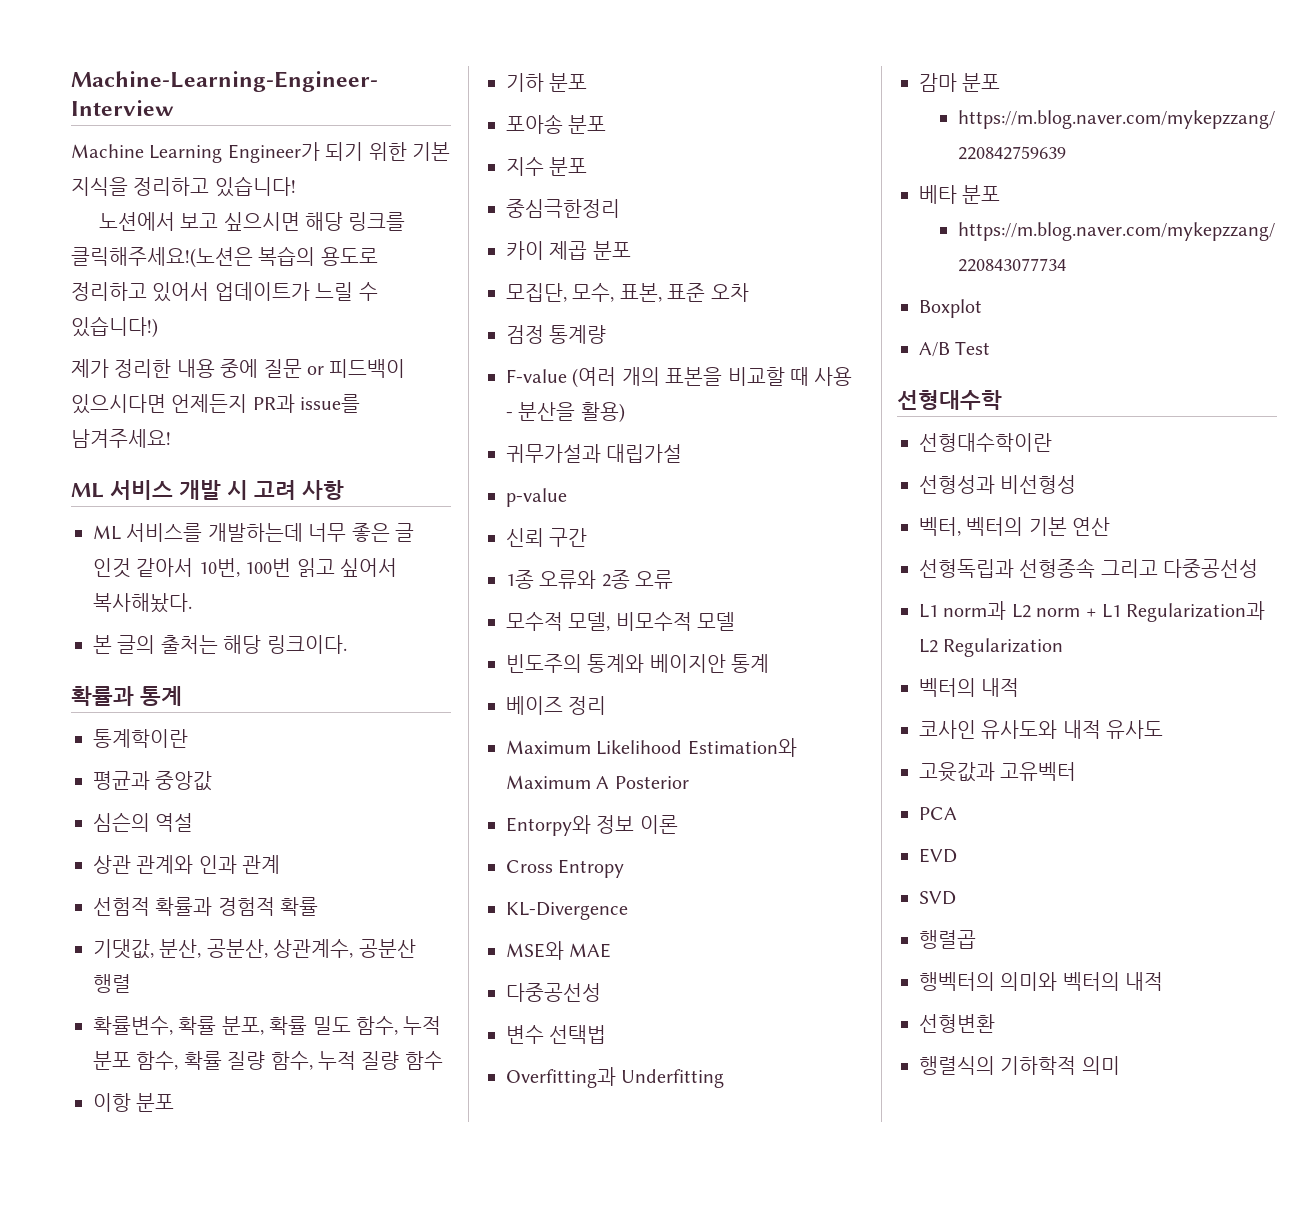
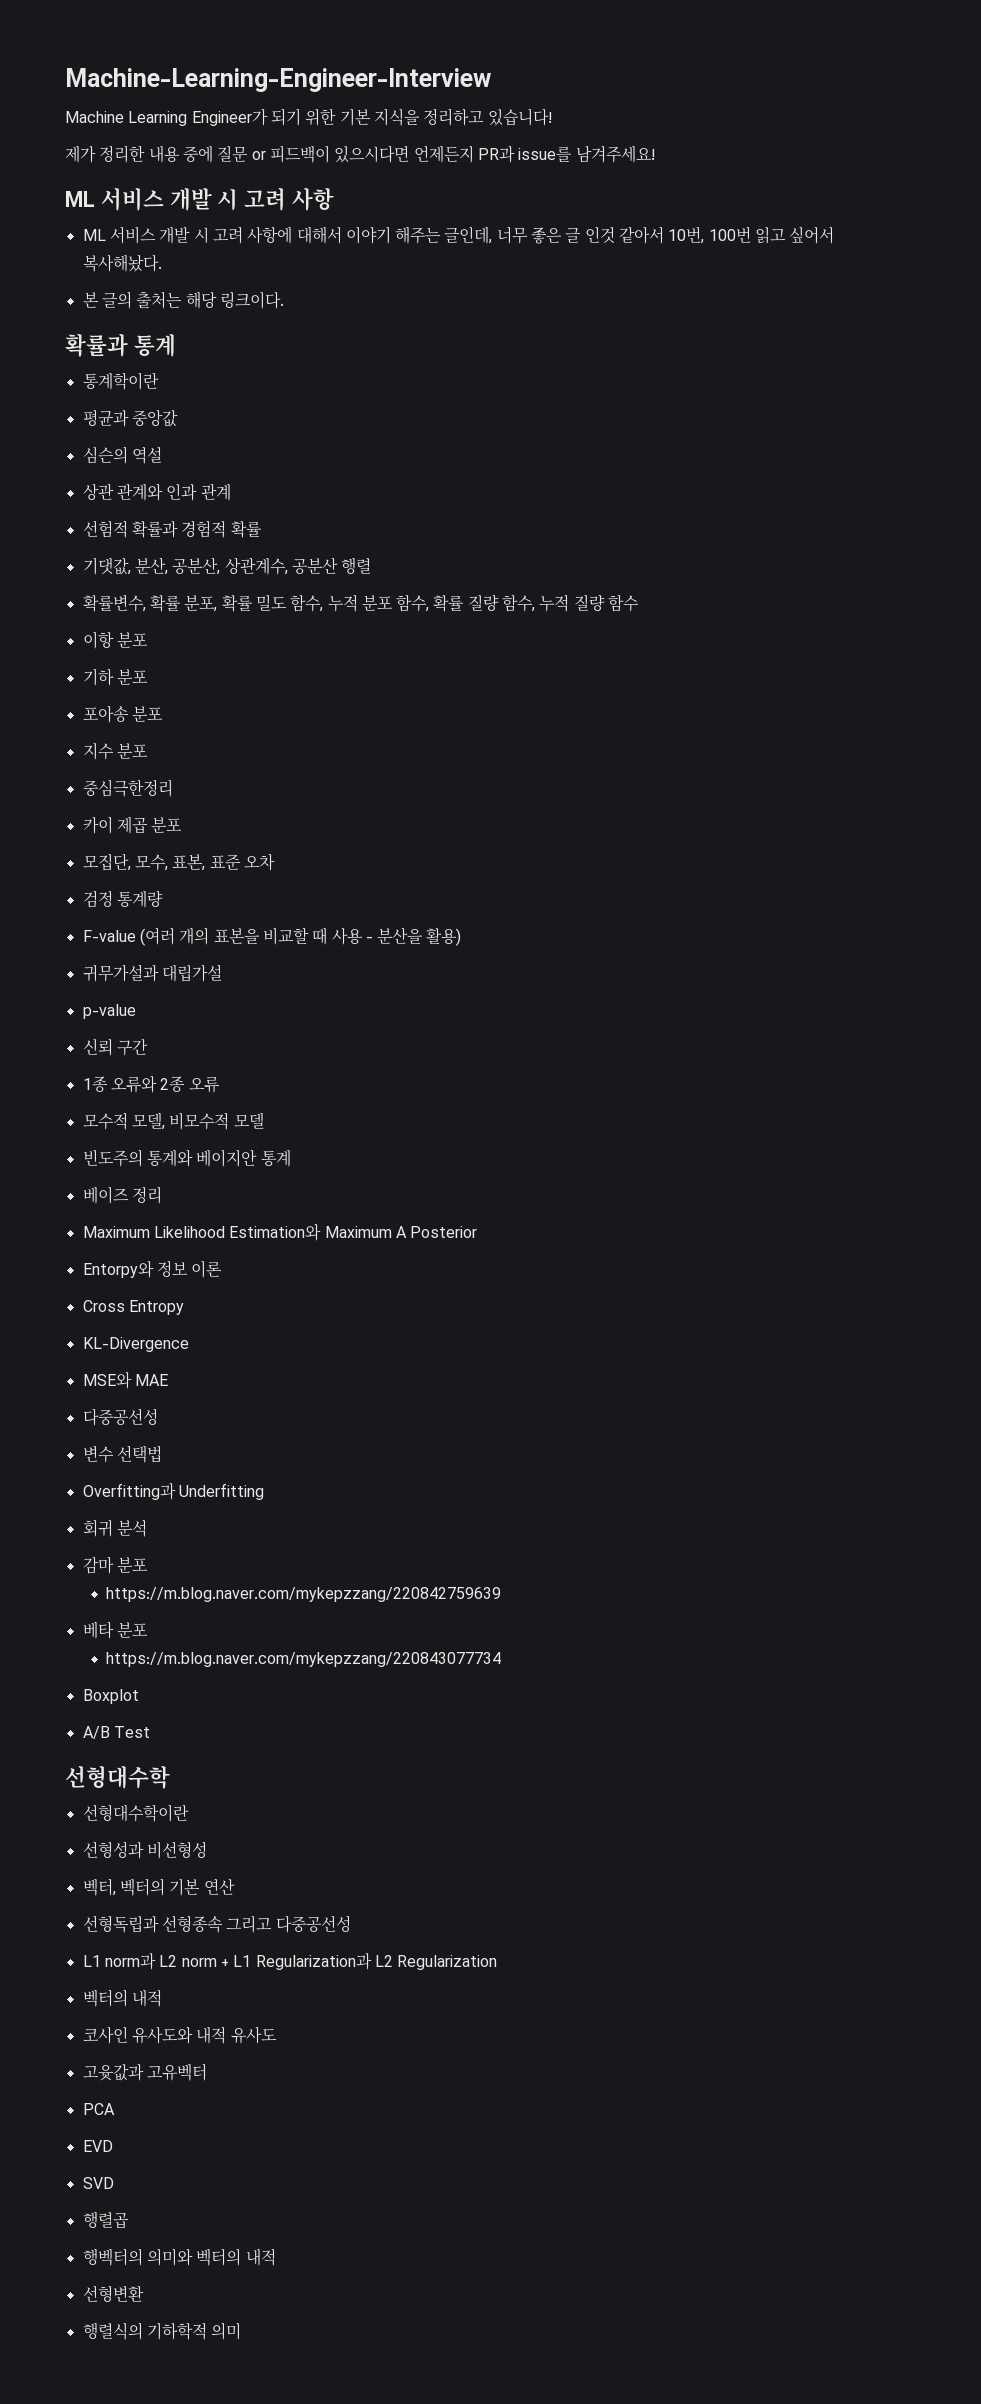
- 노션에서 보고 싶으시면 해당 링크를 클릭해주세요!(노션은 복습의 용도로 정리하고 있어서 업데이트가 느릴 수 있습니다!)
- ML 서비스를 개발하는데 너무 좋은 글 인것 같아서 10번, 100번 읽고 싶어서 복사해놨다.
+ ML 서비스 개발 시 고려 사항에 대해서 이야기 해주는 글인데, 너무 좋은 글 인것 같아서 10번, 100번 읽고 싶어서 복사해놨다.
+ 회귀 분석

